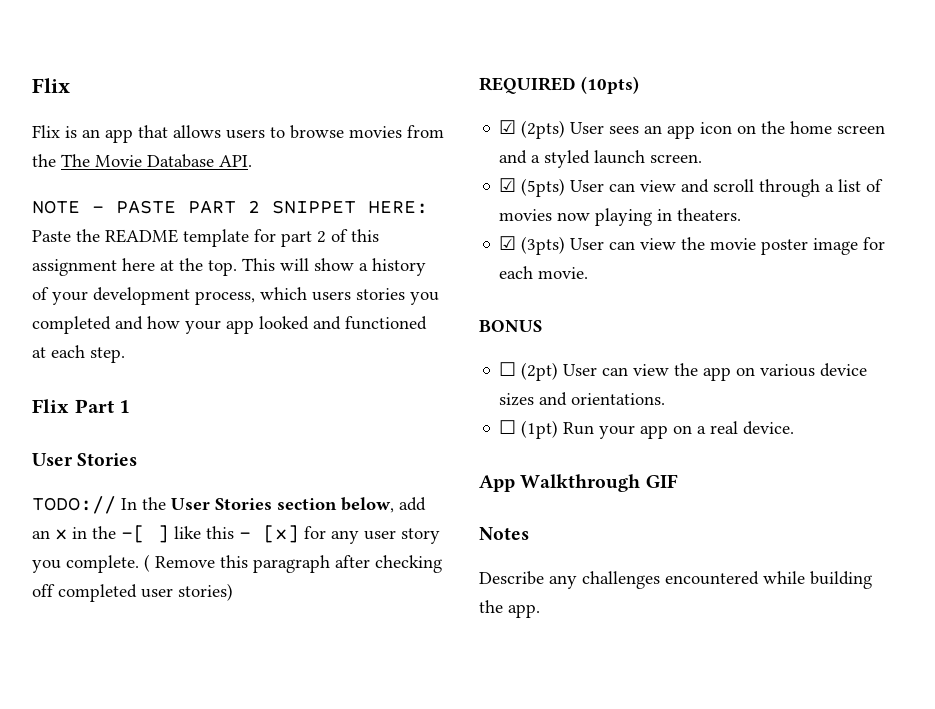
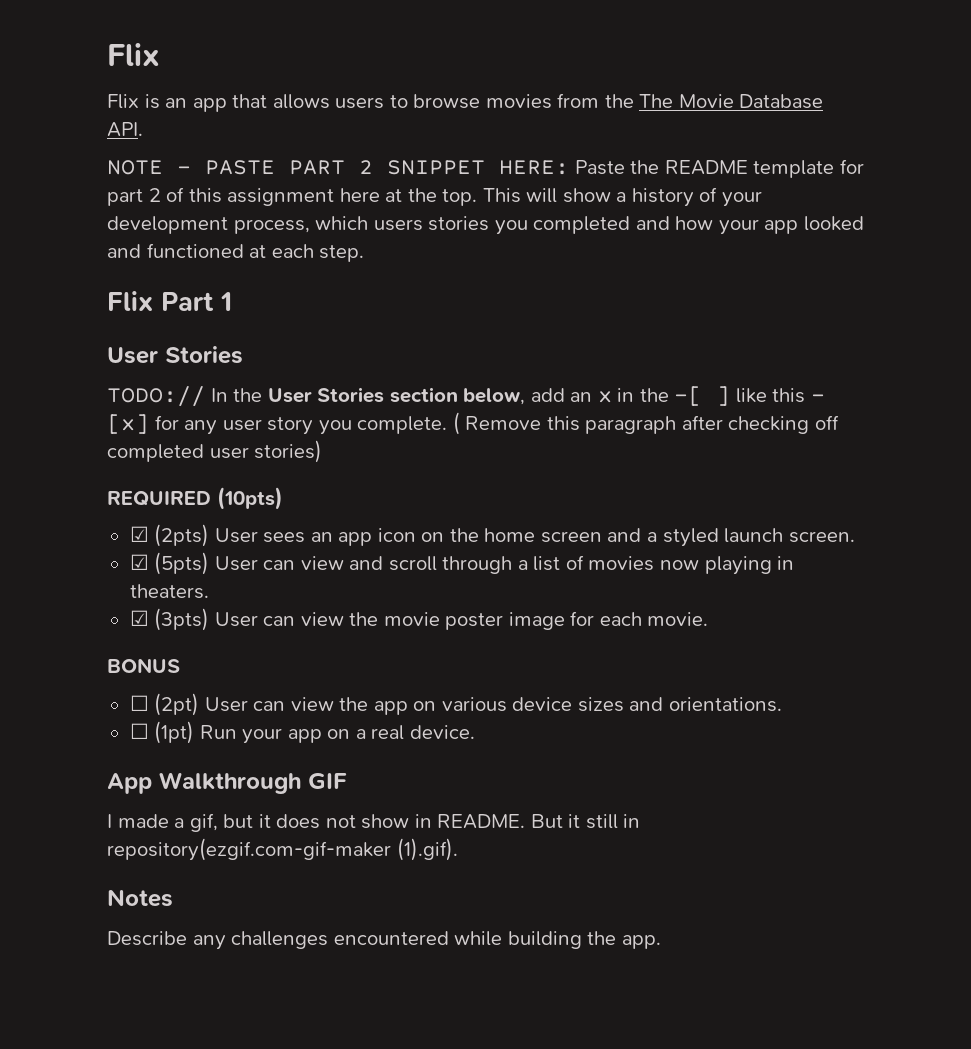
+ I made a gif, but it does not show in README. But it still in repository(ezgif.com-gif-maker (1).gif).

